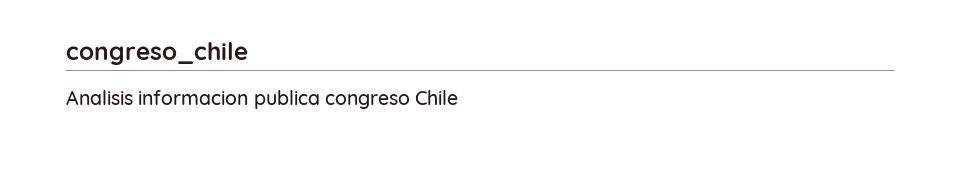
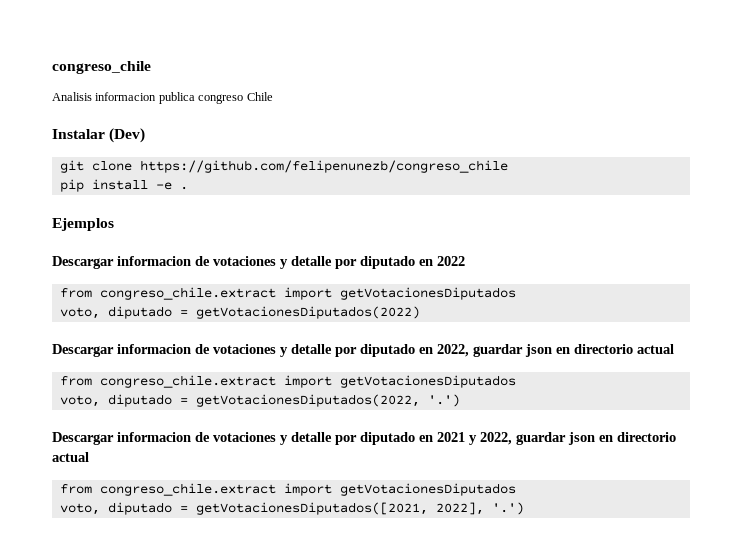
+ Instalar (Dev)
+ git clone https://github.com/felipenunezb/congreso_chile
+ pip install -e .
+ Ejemplos
+ Descargar informacion de votaciones y detalle por diputado en 2022
+ from congreso_chile.extract import getVotacionesDiputados
+ voto, diputado = getVotacionesDiputados(2022)
+ Descargar informacion de votaciones y detalle por diputado en 2022, guardar json en directorio actual
+ from congreso_chile.extract import getVotacionesDiputados
+ voto, diputado = getVotacionesDiputados(2022, '.')
+ Descargar informacion de votaciones y detalle por diputado en 2021 y 2022, guardar json en directorio actual
+ from congreso_chile.extract import getVotacionesDiputados
+ voto, diputado = getVotacionesDiputados([2021, 2022], '.')

